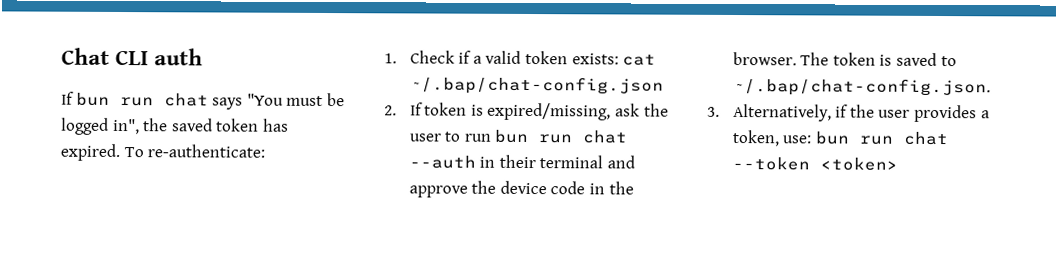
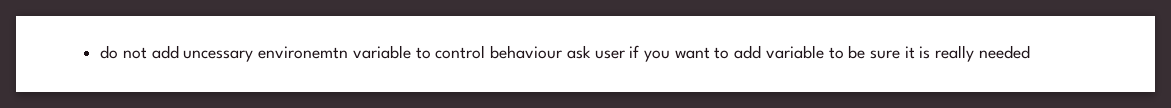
- Chat CLI auth
- If bun run chat says "You must be logged in", the saved token has expired. To re-authenticate:
- 1. Check if a valid token exists: cat ~/.bap/chat-config.json
- 2. If token is expired/missing, ask the user to run bun run chat --auth in their terminal and approve the device code in the browser. The token is saved to ~/.bap/chat-config.json.
- 3. Alternatively, if the user provides a token, use: bun run chat --token <token>
+ do not add uncessary environemtn variable to control behaviour ask user if you want to add variable to be sure it is really needed

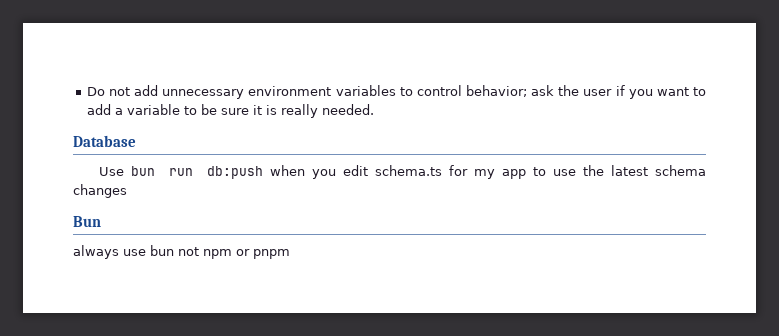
- do not add uncessary environemtn variable to control behaviour ask user if you want to add variable to be sure it is really needed
+ Do not add unnecessary environment variables to control behavior; ask the user if you want to add a variable to be sure it is really needed.
+ Database
+ Use bun run db:push when you edit schema.ts for my app to use the latest schema changes
+ Bun
+ always use bun not npm or pnpm

